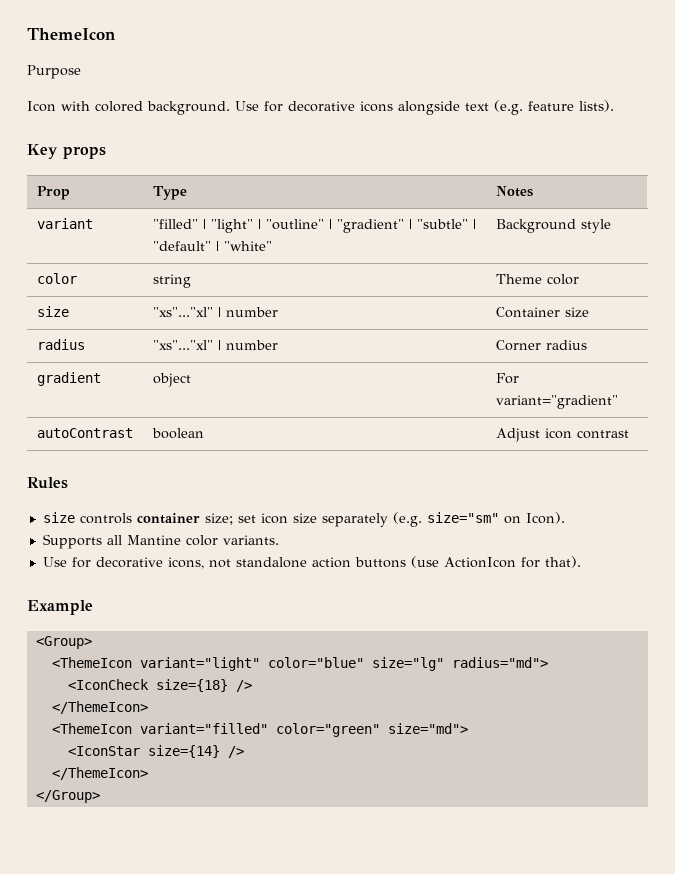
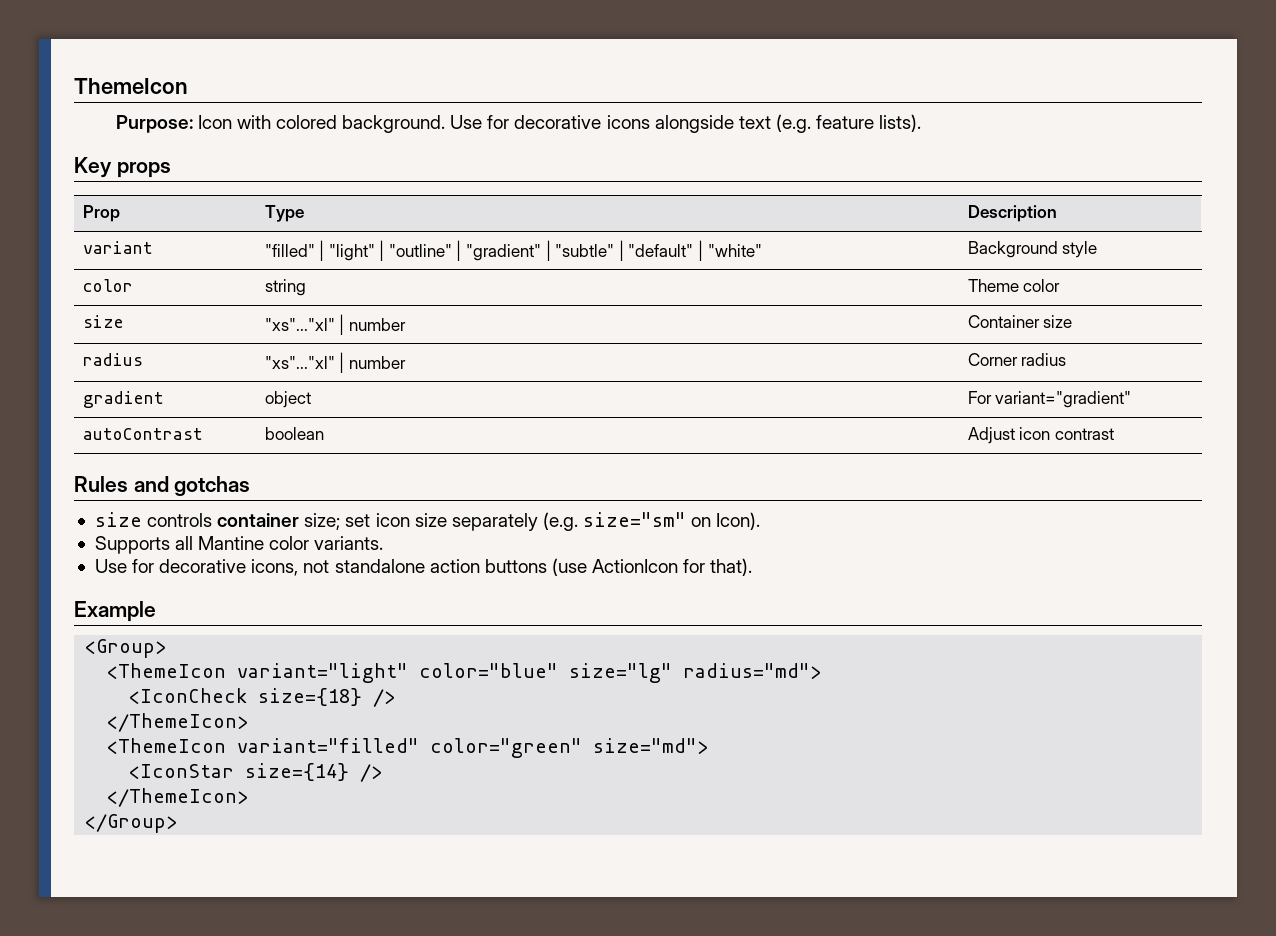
- Purpose
- Icon with colored background.
+ Purpose: Icon with colored background.
- Prop | Type | Notes
+ Prop | Type | Description
- Rules
+ Rules and gotchas

